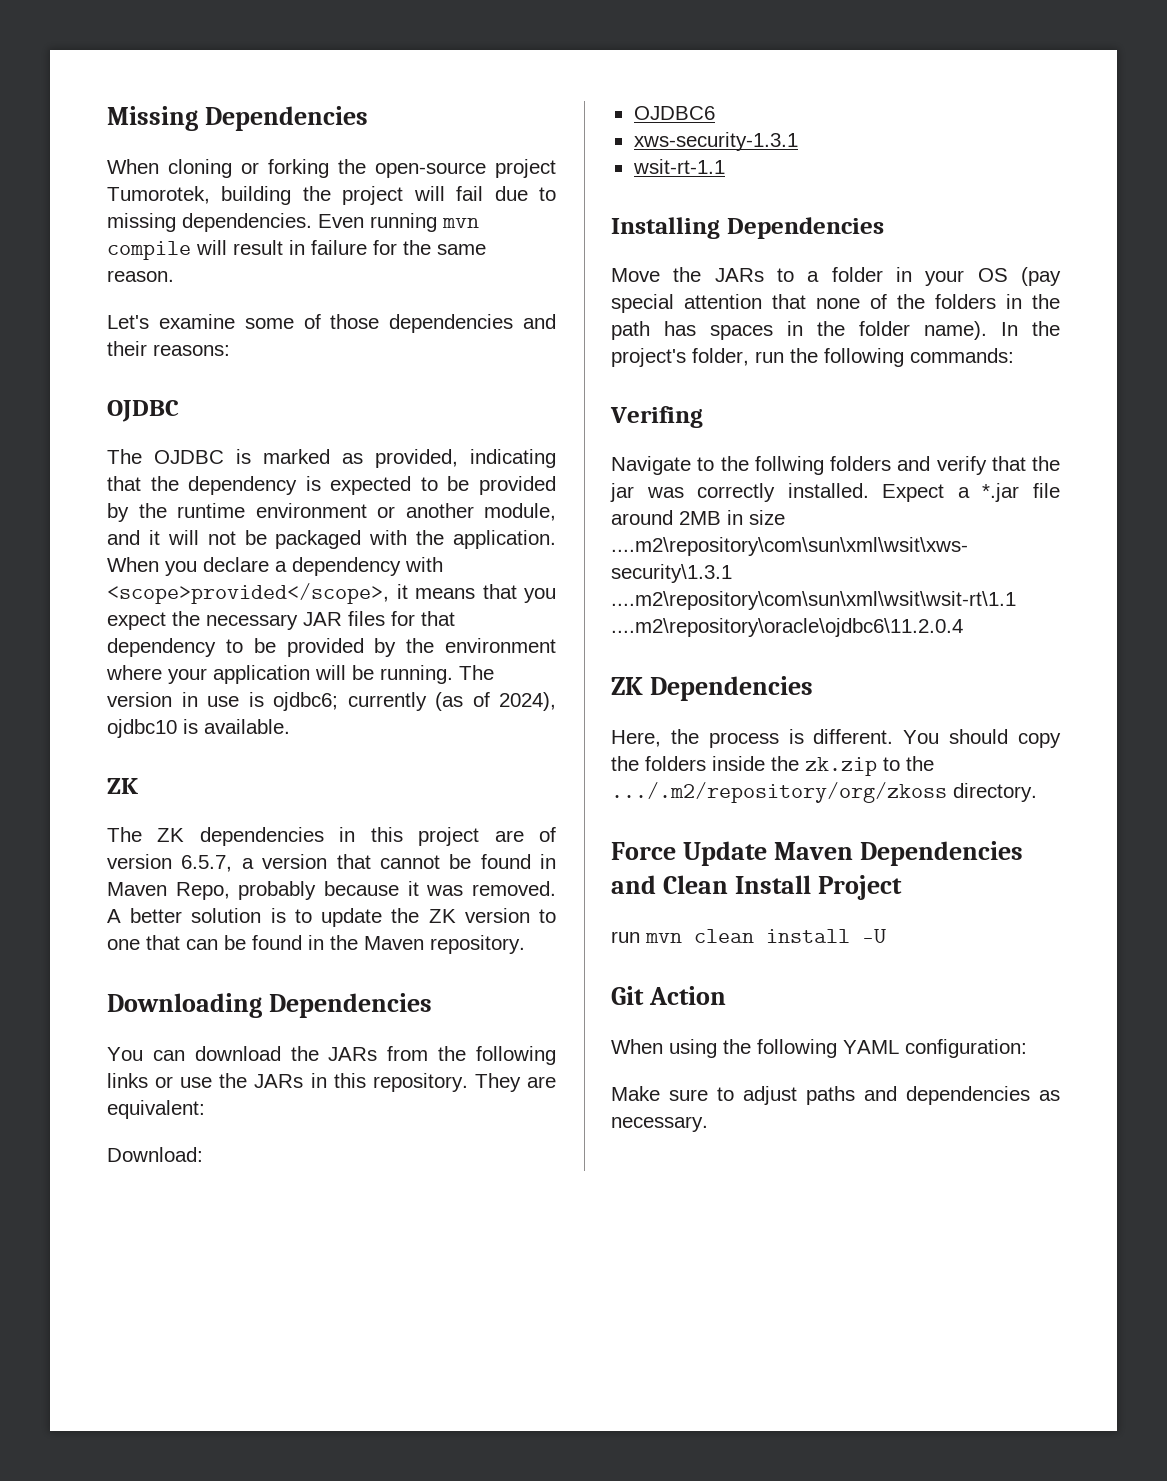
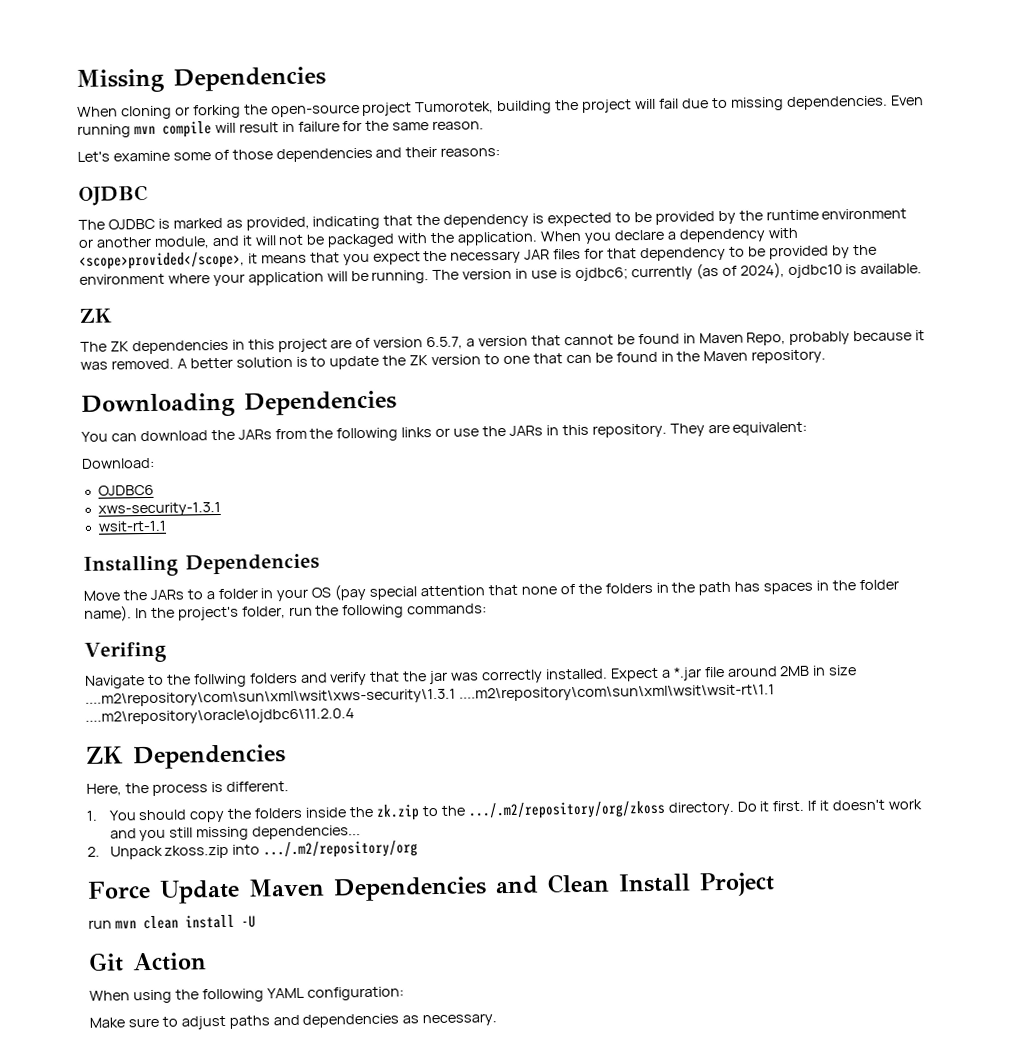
- Here, the process is different. You should copy the folders inside the zk.zip to the .../.m2/repository/org/zkoss directory.
+ Here, the process is different.
+ 1. You should copy the folders inside the zk.zip to the .../.m2/repository/org/zkoss directory. Do it first. If it doesn't work and you still missing dependencies...
+ 2. Unpack zkoss.zip into .../.m2/repository/org

